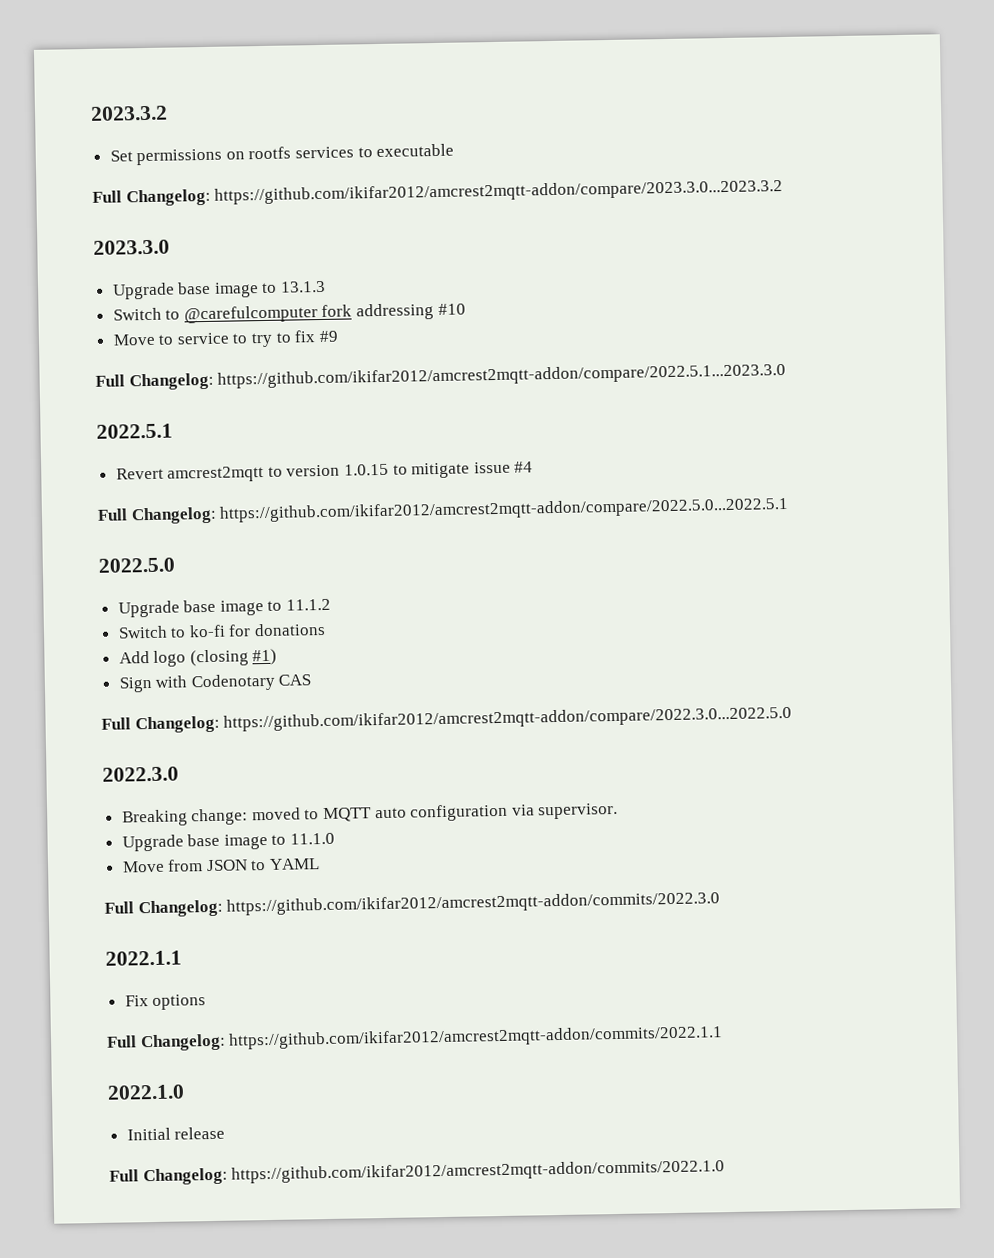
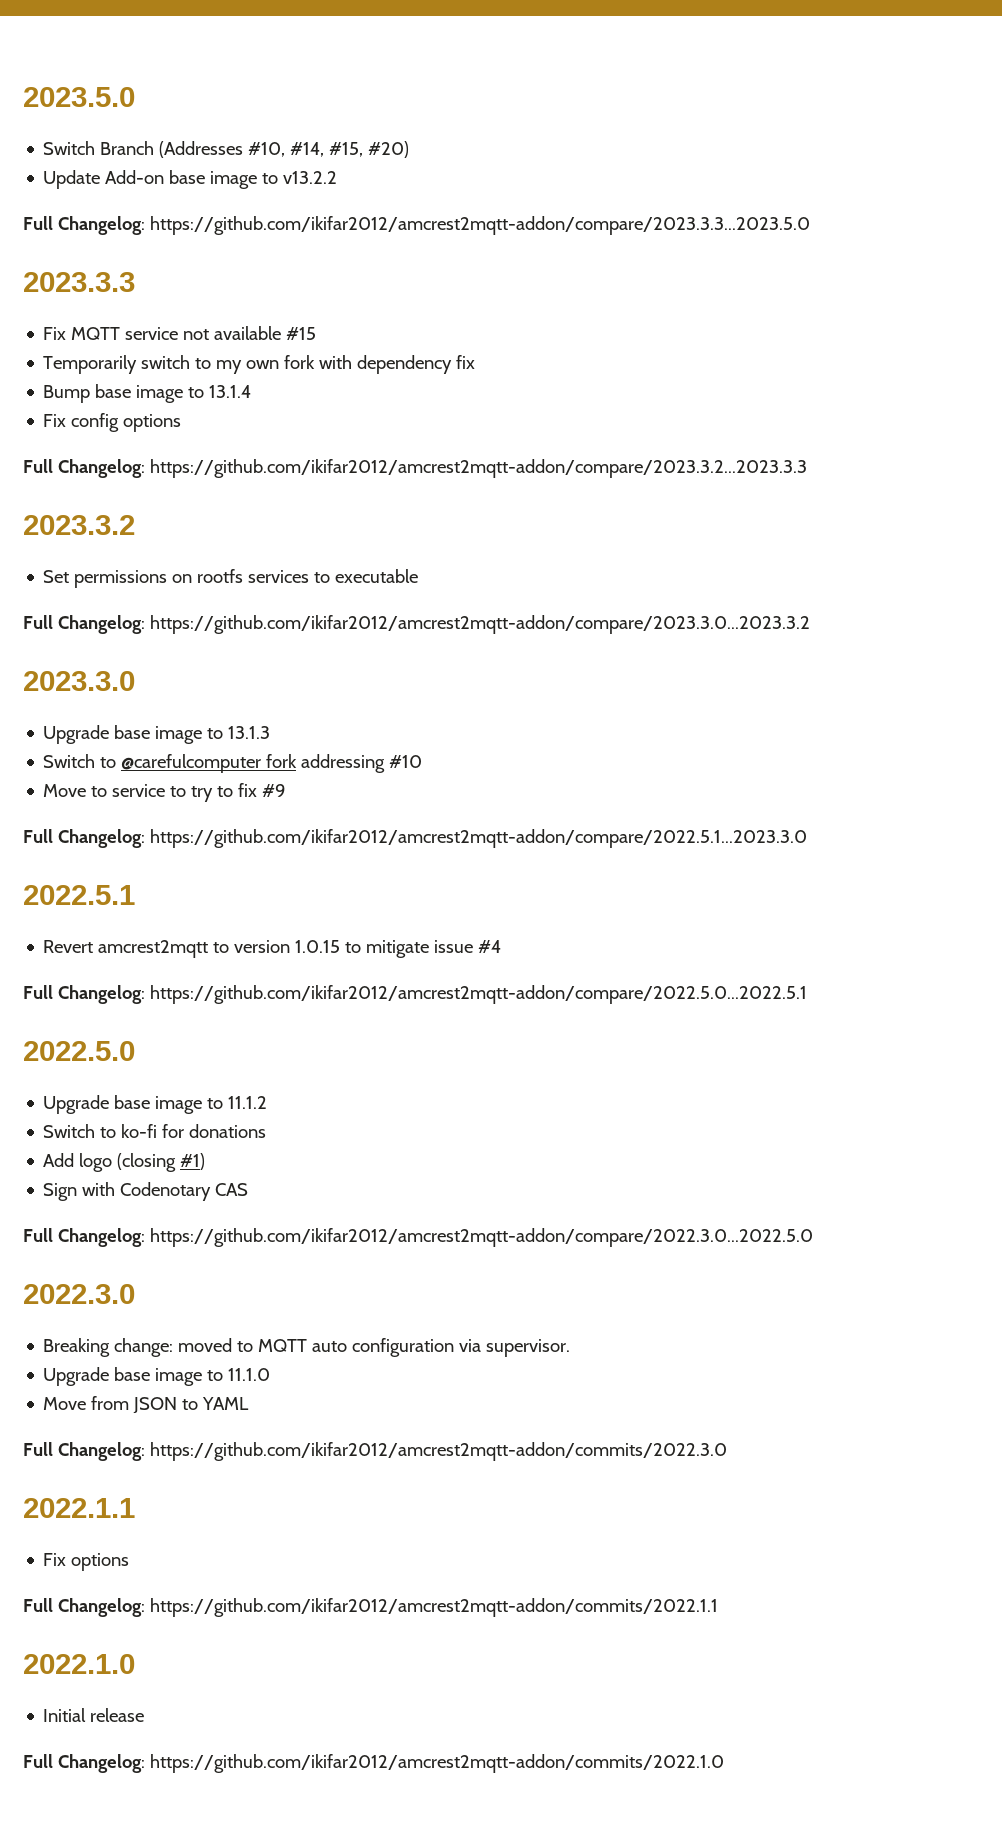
+ 2023.5.0
+ Switch Branch (Addresses #10, #14, #15, #20)
+ Update Add-on base image to v13.2.2
+ Full Changelog: https://github.com/ikifar2012/amcrest2mqtt-addon/compare/2023.3.3...2023.5.0
+ 2023.3.3
+ Fix MQTT service not available #15
+ Temporarily switch to my own fork with dependency fix
+ Bump base image to 13.1.4
+ Fix config options
+ Full Changelog: https://github.com/ikifar2012/amcrest2mqtt-addon/compare/2023.3.2...2023.3.3

